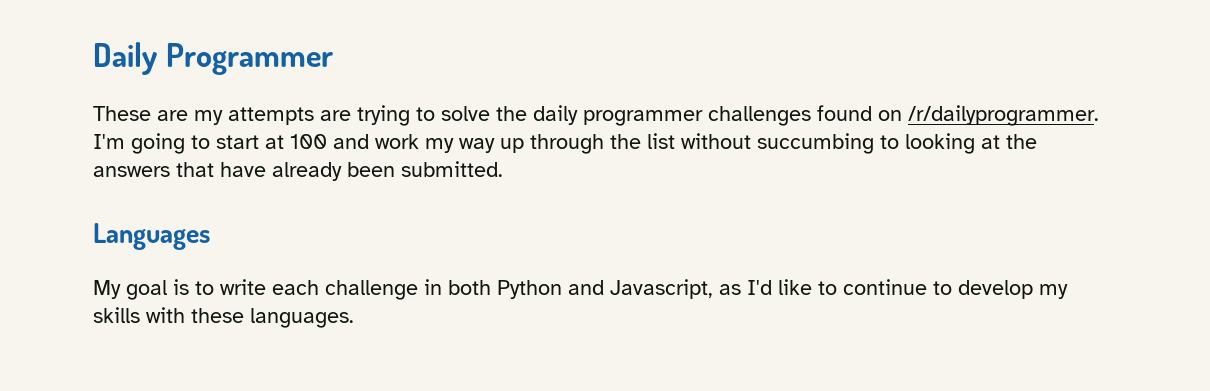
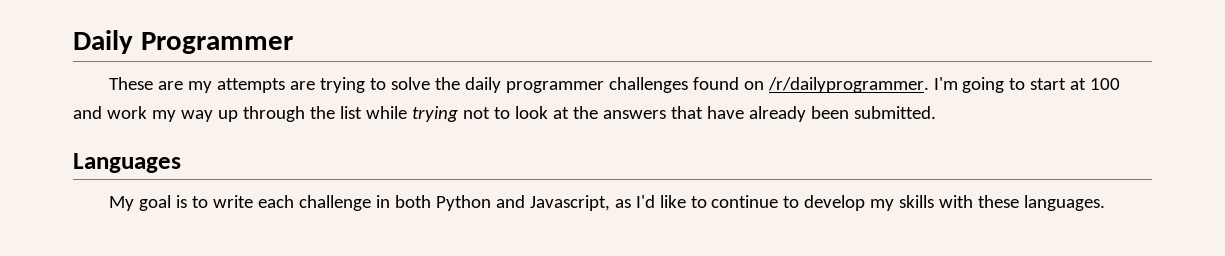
- I'm going to start at 100 and work my way up through the list without succumbing to looking at the answers that have already been submitted.
+ I'm going to start at 100 and work my way up through the list while trying not to look at the answers that have already been submitted.

